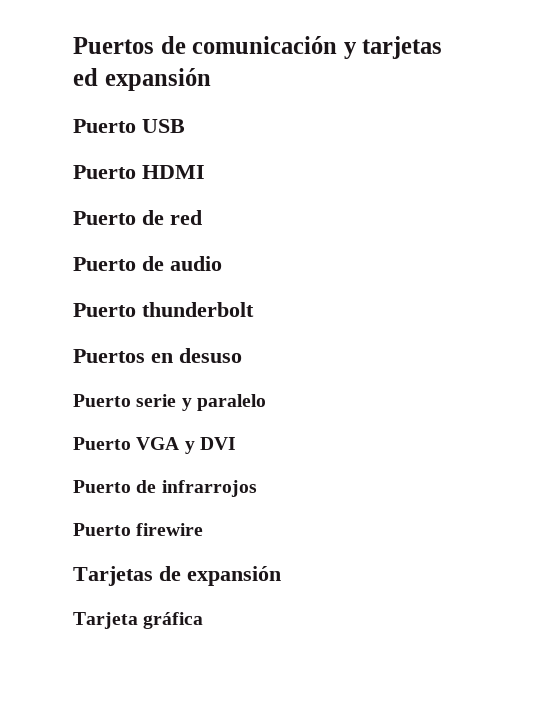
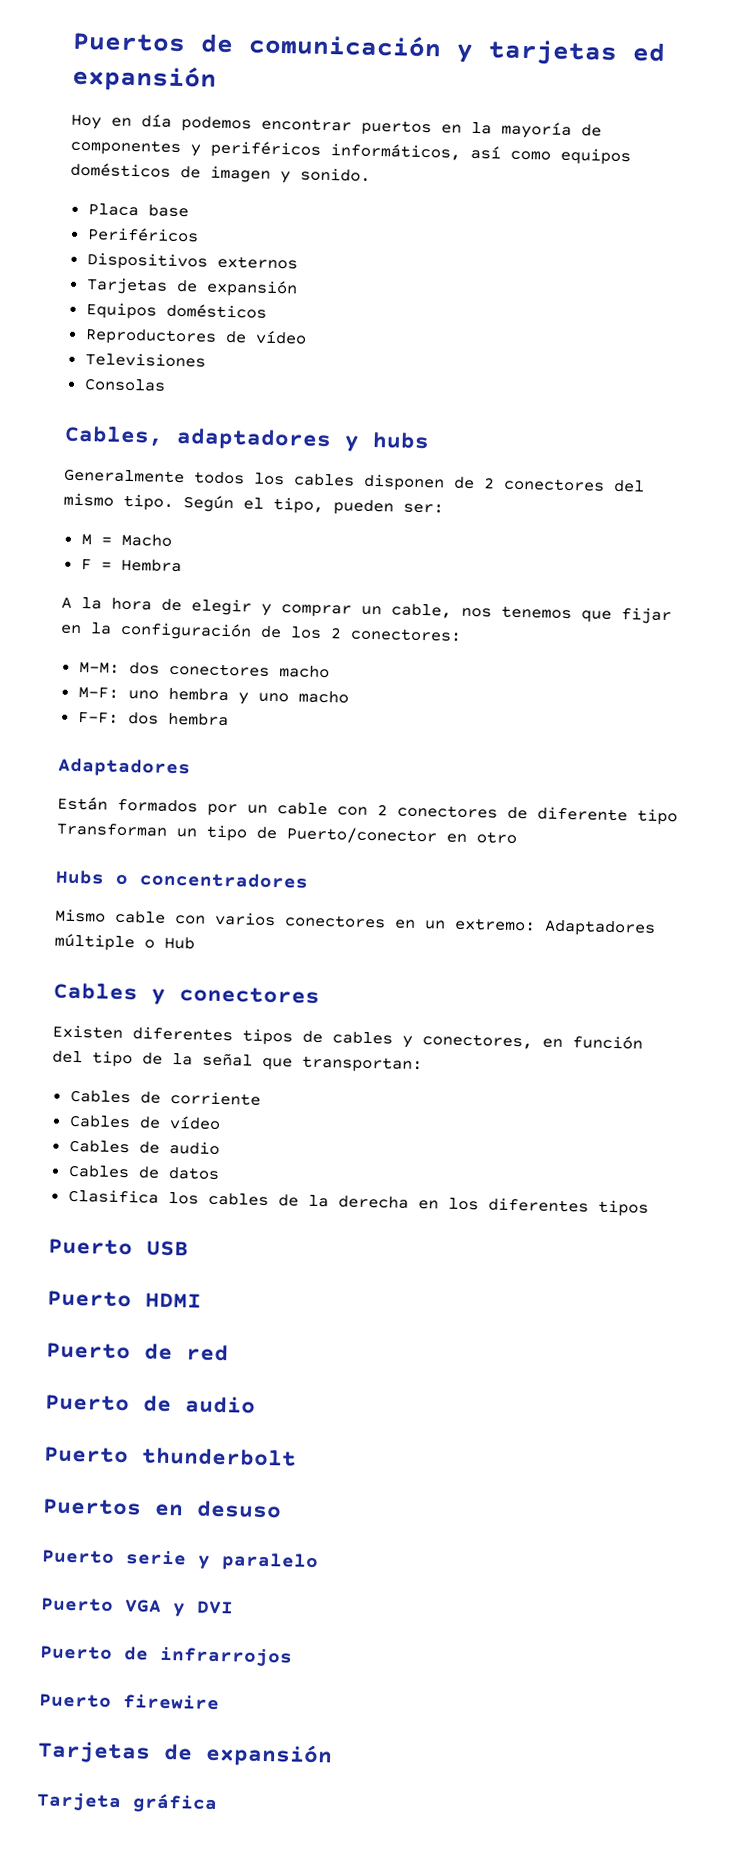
+ Hoy en día podemos encontrar puertos en la mayoría de componentes y periféricos informáticos, así como equipos domésticos de imagen y sonido.
+ Placa base
+ Periféricos
+ Dispositivos externos
+ Tarjetas de expansión
+ Equipos domésticos
+ Reproductores de vídeo
+ Televisiones
+ Consolas
+ Cables, adaptadores y hubs
+ Generalmente todos los cables disponen de 2 conectores del mismo tipo. Según el tipo, pueden ser:
+ M = Macho
+ F = Hembra
+ A la hora de elegir y comprar un cable, nos tenemos que fijar en la configuración de los 2 conectores:
+ M-M: dos conectores macho
+ M-F: uno hembra y uno macho
+ F-F: dos hembra
+ Adaptadores
+ Están formados por un cable con 2 conectores de diferente tipo Transforman un tipo de Puerto/conector en otro
+ Hubs o concentradores
+ Mismo cable con varios conectores en un extremo: Adaptadores múltiple o Hub
+ Cables y conectores
+ Existen diferentes tipos de cables y conectores, en función del tipo de la señal que transportan:
+ Cables de corriente
+ Cables de vídeo
+ Cables de audio
+ Cables de datos
+ Clasifica los cables de la derecha en los diferentes tipos

